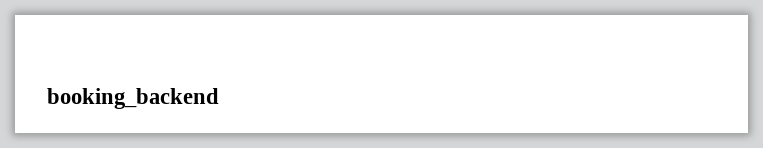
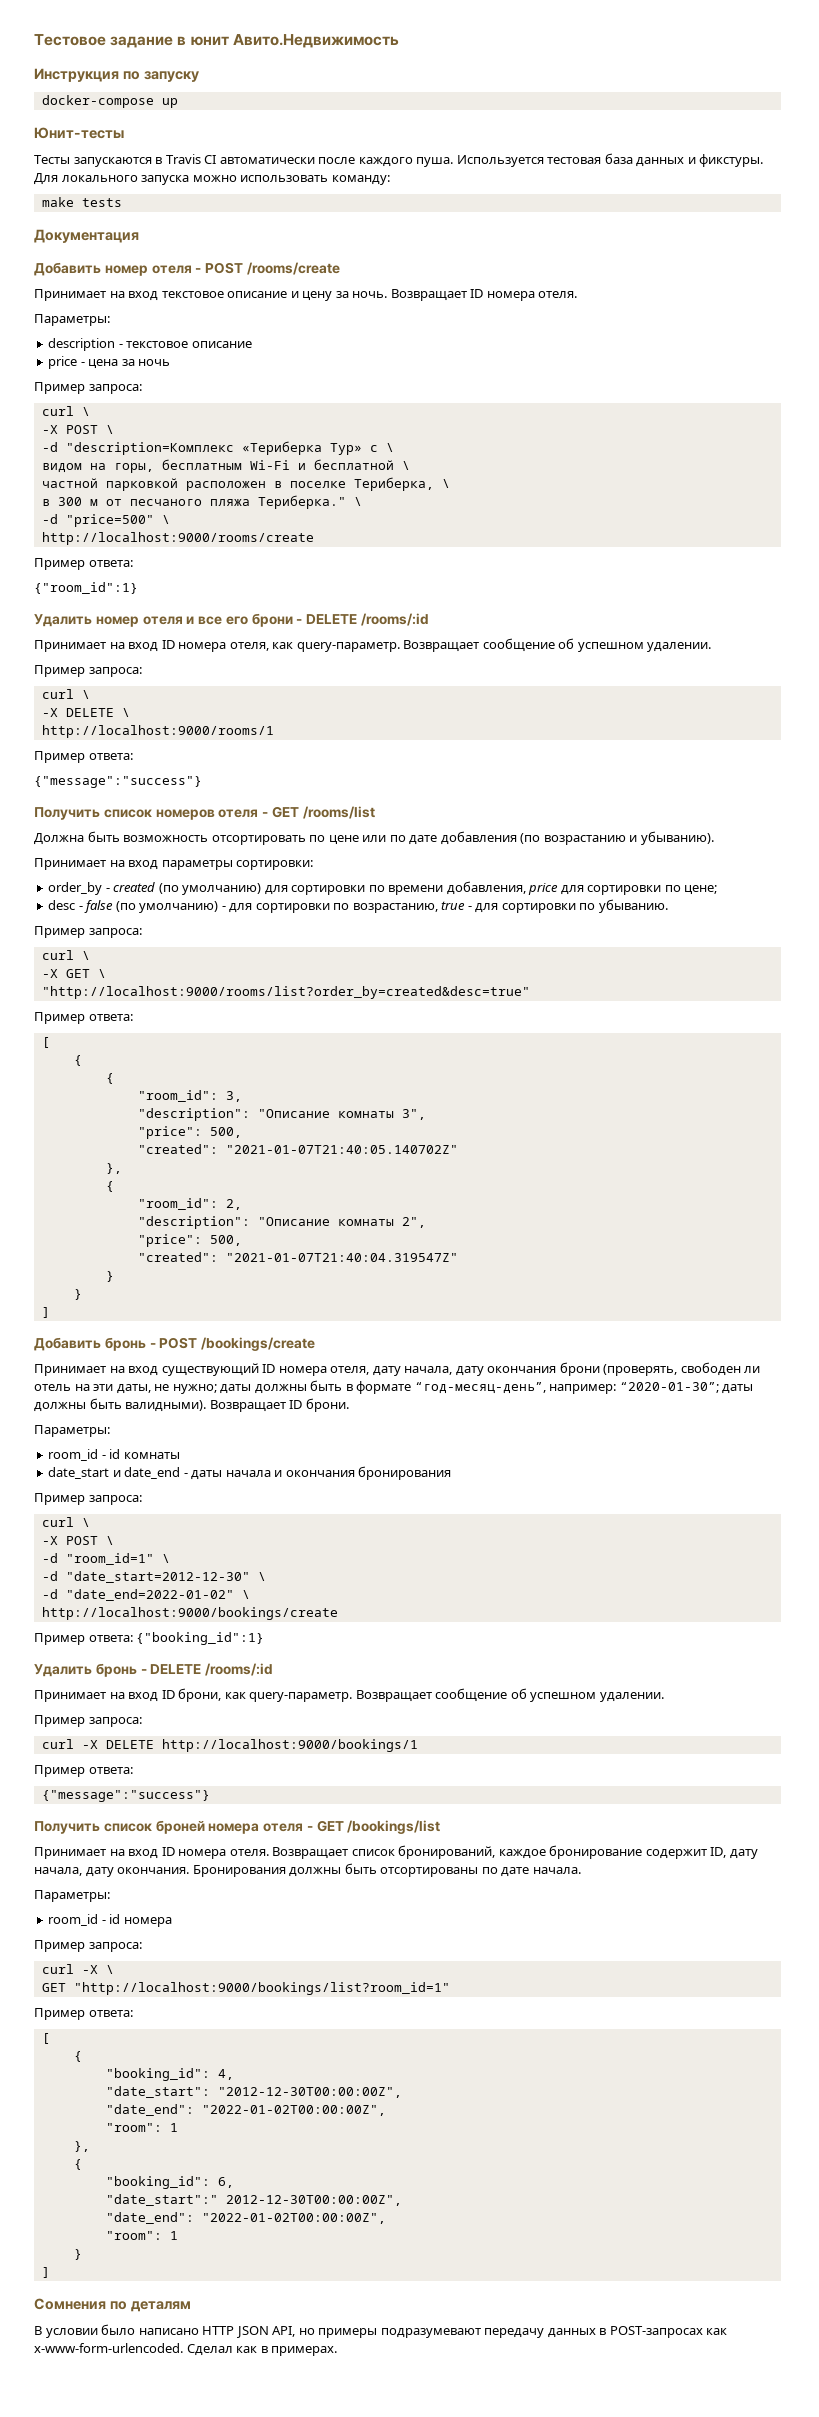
- booking_backend
+ Тестовое задание в юнит Авито.Недвижимость
+ Инструкция по запуску
+ docker-compose up
+ Юнит-тесты
+ Тесты запускаются в Travis CI автоматически после каждого пуша. Используется тестовая база данных и фикстуры. Для локального запуска можно использовать команду:
+ make tests
+ Документация
+ Добавить номер отеля - POST /rooms/create
+ Принимает на вход текстовое описание и цену за ночь. Возвращает ID номера отеля.
+ Параметры:
+ description - текстовое описание
+ price - цена за ночь
+ Пример запроса:
+ curl \
+ -X POST \
+ -d "description=Комплекс «Териберка Тур» с \
+ видом на горы, бесплатным Wi-Fi и бесплатной \
+ частной парковкой расположен в поселке Териберка, \
+ в 300 м от песчаного пляжа Териберка." \
+ -d "price=500" \
+ http://localhost:9000/rooms/create
+ Пример ответа:
+ {"room_id":1}
+ Удалить номер отеля и все его брони - DELETE /rooms/:id
+ Принимает на вход ID номера отеля, как query-параметр. Возвращает сообщение об успешном удалении.
+ Пример запроса:
+ curl \
+ -X DELETE \
+ http://localhost:9000/rooms/1
+ Пример ответа:
+ {"message":"success"}
+ Получить список номеров отеля - GET /rooms/list
+ Должна быть возможность отсортировать по цене или по дате добавления (по возрастанию и убыванию).
+ Принимает на вход параметры сортировки:
+ order_by - created (по умолчанию) для сортировки по времени добавления, price для сортировки по цене;
+ desc - false (по умолчанию) - для сортировки по возрастанию, true - для сортировки по убыванию.
+ Пример запроса:
+ curl \
+ -X GET \
+ "http://localhost:9000/rooms/list?order_by=created&desc=true"
+ Пример ответа:
+ [
+ {
+ {
+ "room_id": 3,
+ "description": "Описание комнаты 3",
+ "price": 500,
+ "created": "2021-01-07T21:40:05.140702Z"
+ },
+ {
+ "room_id": 2,
+ "description": "Описание комнаты 2",
+ "price": 500,
+ "created": "2021-01-07T21:40:04.319547Z"
+ }
+ }
+ ]
+ Добавить бронь - POST /bookings/create
+ Принимает на вход существующий ID номера отеля, дату начала, дату окончания брони (проверять, свободен ли отель на эти даты, не нужно; даты должны быть в формате “год-месяц-день”, например: “2020-01-30”; даты должны быть валидными). Возвращает ID брони.
+ Параметры:
+ room_id - id комнаты
+ date_start и date_end - даты начала и окончания бронирования
+ Пример запроса:
+ curl \
+ -X POST \
+ -d "room_id=1" \
+ -d "date_start=2012-12-30" \
+ -d "date_end=2022-01-02" \
+ http://localhost:9000/bookings/create
+ Пример ответа: {"booking_id":1}
+ Удалить бронь - DELETE /rooms/:id
+ Принимает на вход ID брони, как query-параметр. Возвращает сообщение об успешном удалении.
+ Пример запроса:
+ curl -X DELETE http://localhost:9000/bookings/1
+ Пример ответа:
+ {"message":"success"}
+ Получить список броней номера отеля - GET /bookings/list
+ Принимает на вход ID номера отеля. Возвращает список бронирований, каждое бронирование содержит ID, дату начала, дату окончания. Бронирования должны быть отсортированы по дате начала.
+ Параметры:
+ room_id - id номера
+ Пример запроса:
+ curl -X \
+ GET "http://localhost:9000/bookings/list?room_id=1"
+ Пример ответа:
+ [
+ {
+ "booking_id": 4,
+ "date_start": "2012-12-30T00:00:00Z",
+ "date_end": "2022-01-02T00:00:00Z",
+ "room": 1
+ },
+ {
+ "booking_id": 6,
+ "date_start":" 2012-12-30T00:00:00Z",
+ "date_end": "2022-01-02T00:00:00Z",
+ "room": 1
+ }
+ ]
+ Сомнения по деталям
+ В условии было написано HTTP JSON API, но примеры подразумевают передачу данных в POST-запросах как x-www-form-urlencoded. Сделал как в примерах.

